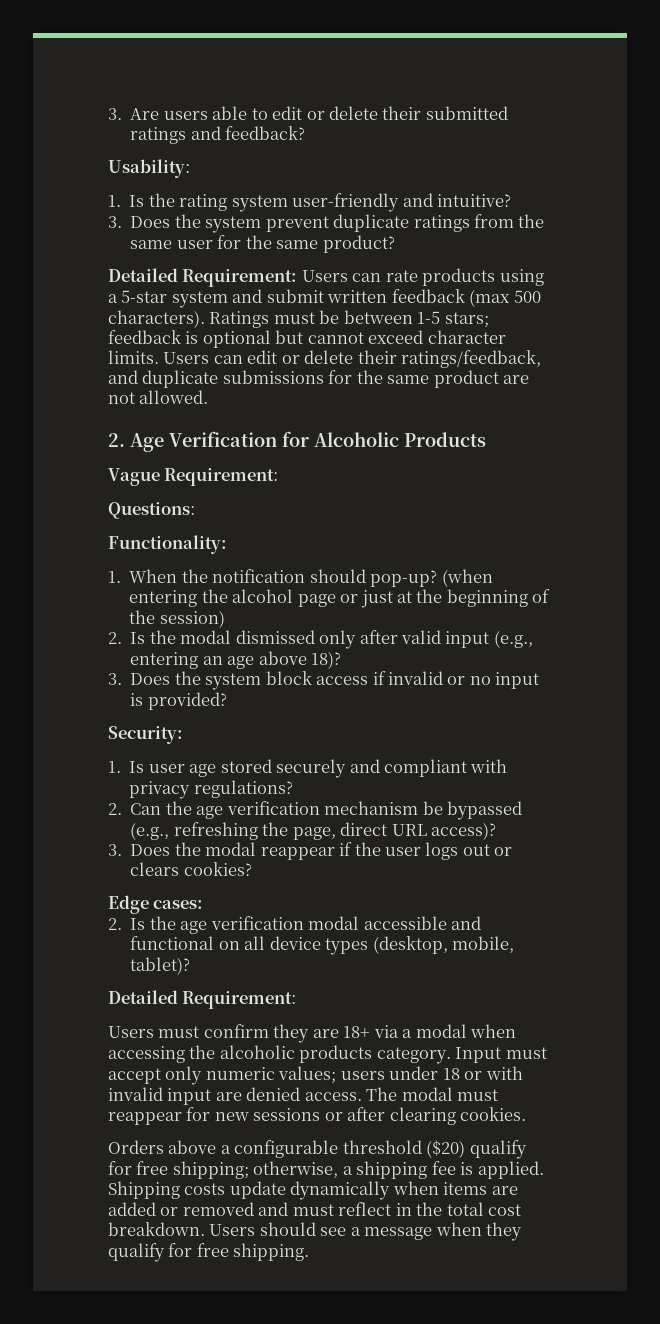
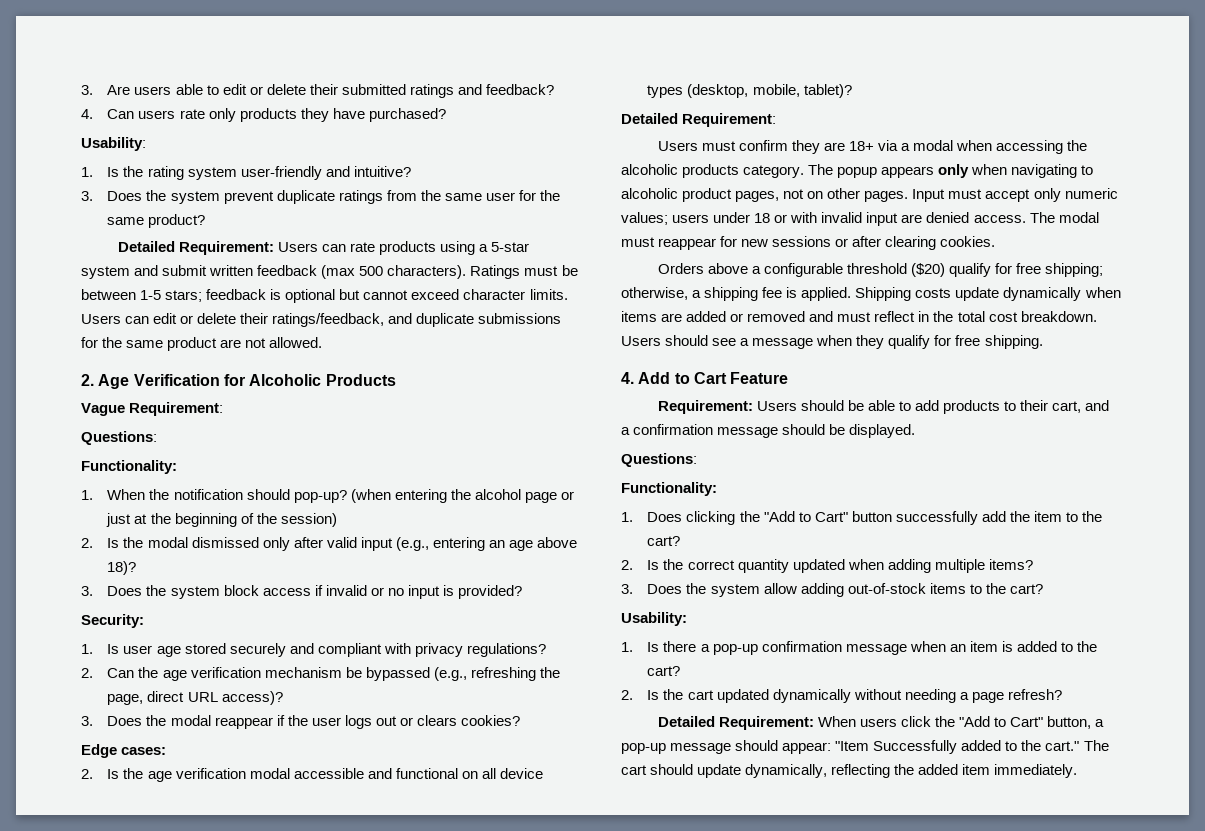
+ 4. Can users rate only products they have purchased?
+ The popup appears only when navigating to alcoholic product pages, not on other pages.
+ 4. Add to Cart Feature
+ Requirement: Users should be able to add products to their cart, and a confirmation message should be displayed.
+ Questions:
+ Functionality:
+ 1. Does clicking the "Add to Cart" button successfully add the item to the cart?
+ 2. Is the correct quantity updated when adding multiple items?
+ 3. Does the system allow adding out-of-stock items to the cart?
+ Usability:
+ 1. Is there a pop-up confirmation message when an item is added to the cart?
+ 2. Is the cart updated dynamically without needing a page refresh?
+ Detailed Requirement: When users click the "Add to Cart" button, a pop-up message should appear: "Item Successfully added to the cart." The cart should update dynamically, reflecting the added item immediately.

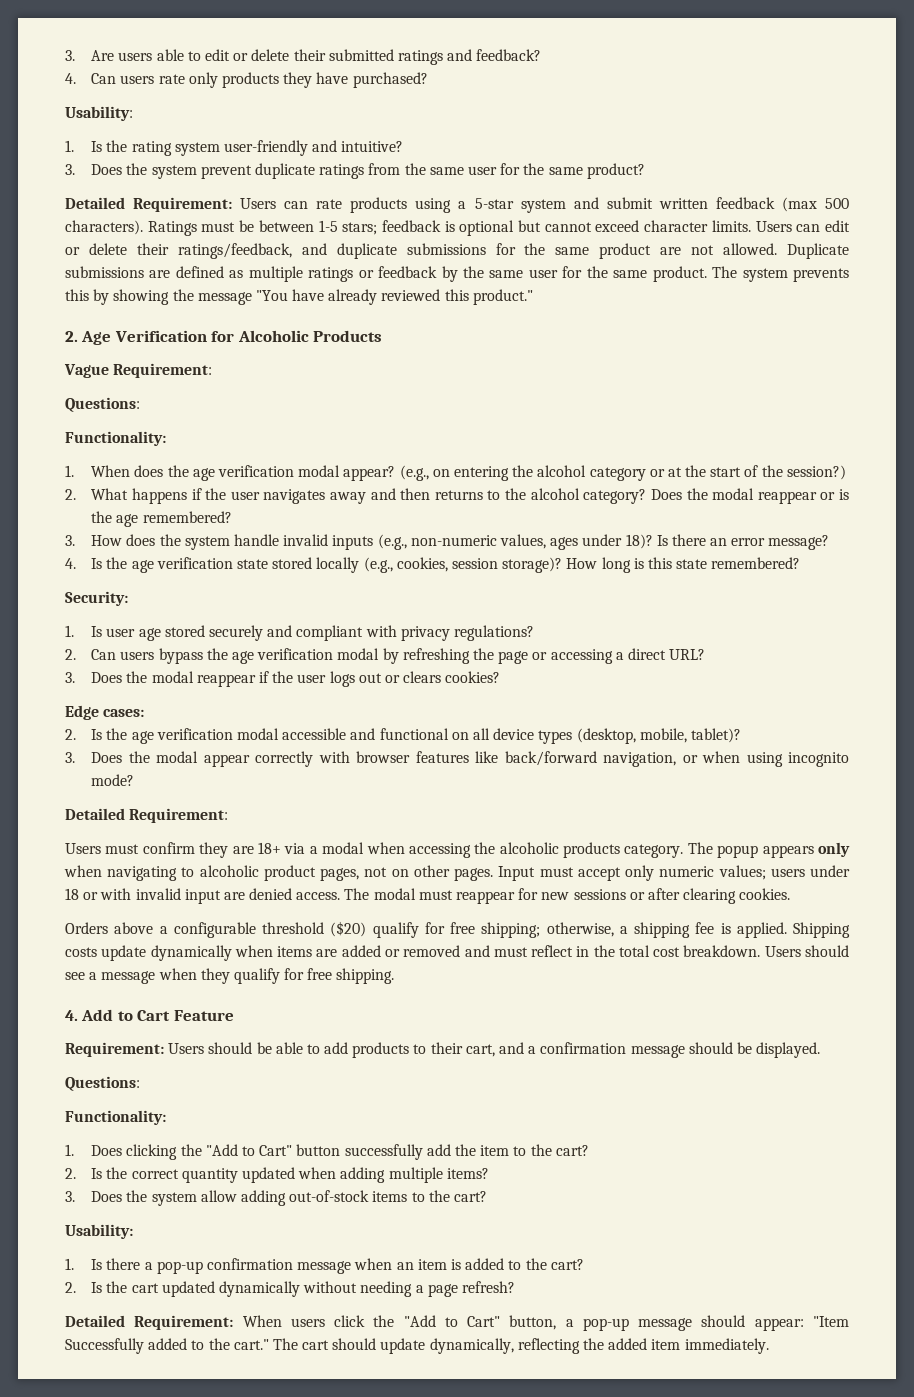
+ Duplicate submissions are defined as multiple ratings or feedback by the same user for the same product. The system prevents this by showing the message "You have already reviewed this product."
- 1. When the notification should pop-up? (when entering the alcohol page or just at the beginning of the session)
- 2. Is the modal dismissed only after valid input (e.g., entering an age above 18)?
- 3. Does the system block access if invalid or no input is provided?
+ 1. When does the age verification modal appear? (e.g., on entering the alcohol category or at the start of the session?)
+ 2. What happens if the user navigates away and then returns to the alcohol category? Does the modal reappear or is the age remembered?
+ 3. How does the system handle invalid inputs (e.g., non-numeric values, ages under 18)? Is there an error message?
+ 4. Is the age verification state stored locally (e.g., cookies, session storage)? How long is this state remembered?
- 2. Can the age verification mechanism be bypassed (e.g., refreshing the page, direct URL access)?
+ 2. Can users bypass the age verification modal by refreshing the page or accessing a direct URL?
+ 3. Does the modal appear correctly with browser features like back/forward navigation, or when using incognito mode?

